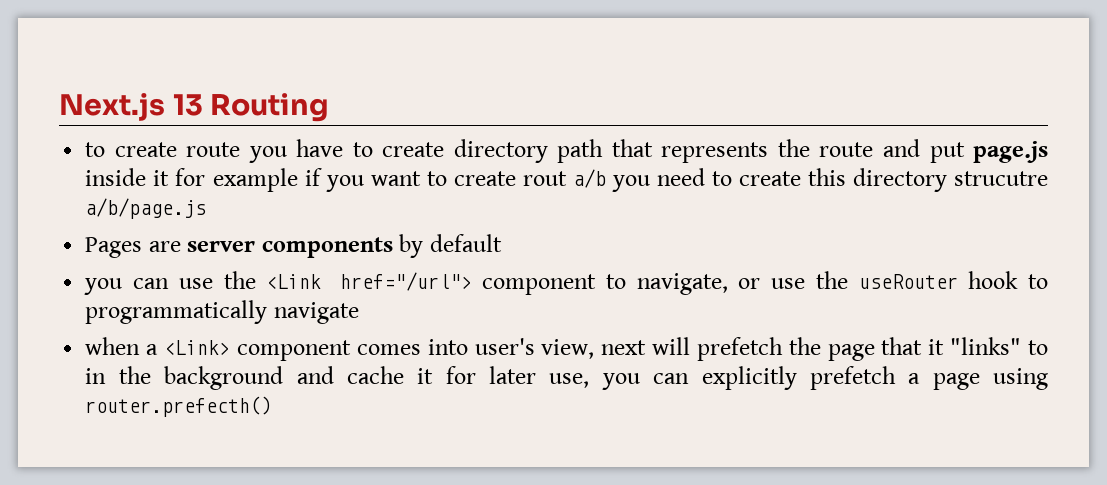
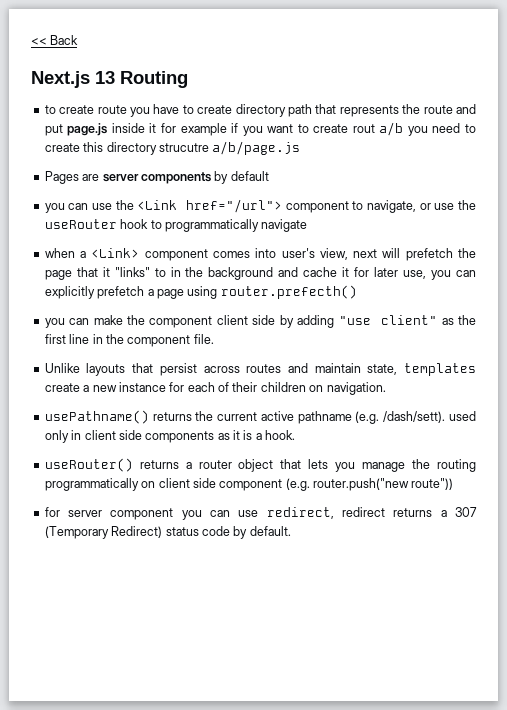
+ << Back
+ you can make the component client side by adding "use client" as the first line in the component file.
+ Unlike layouts that persist across routes and maintain state, templates create a new instance for each of their children on navigation.
+ usePathname() returns the current active pathname (e.g. /dash/sett). used only in client side components as it is a hook.
+ useRouter() returns a router object that lets you manage the routing programmatically on client side component (e.g. router.push("new route"))
+ for server component you can use redirect, redirect returns a 307 (Temporary Redirect) status code by default.

